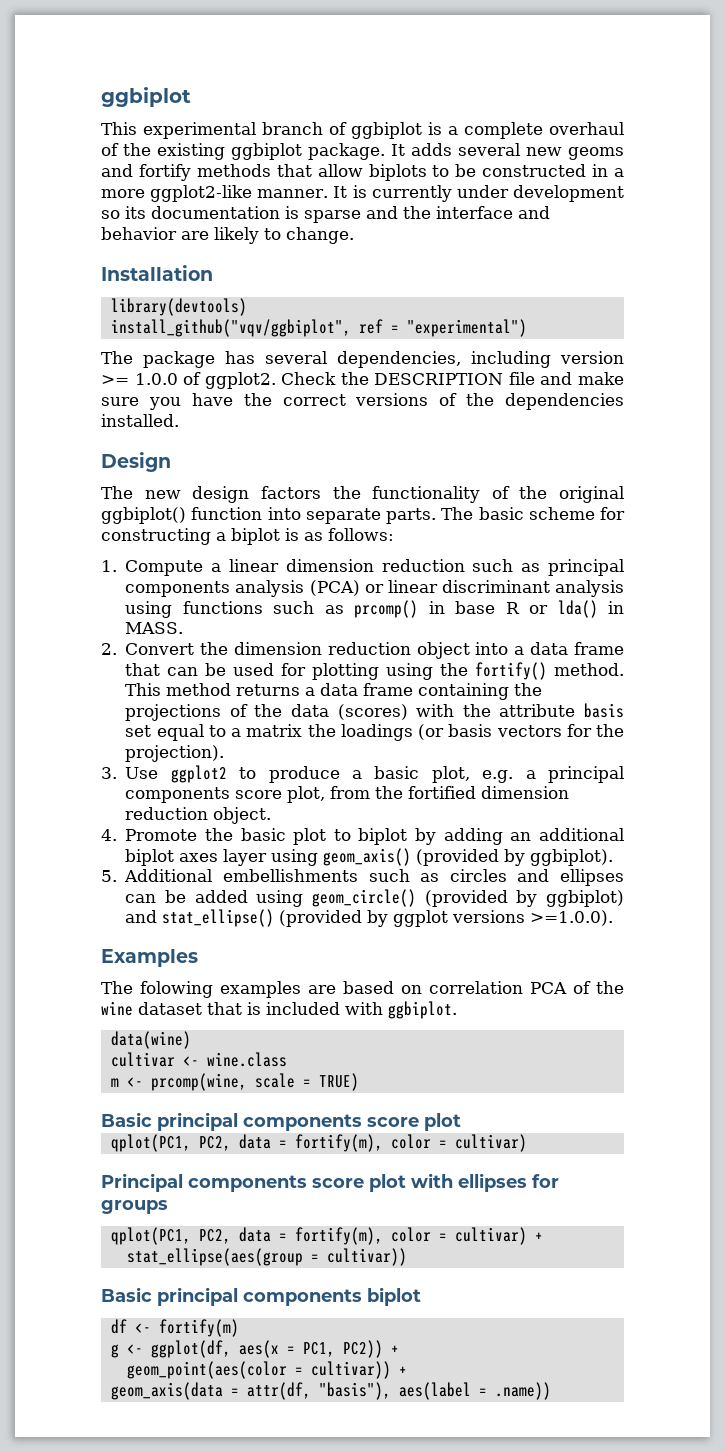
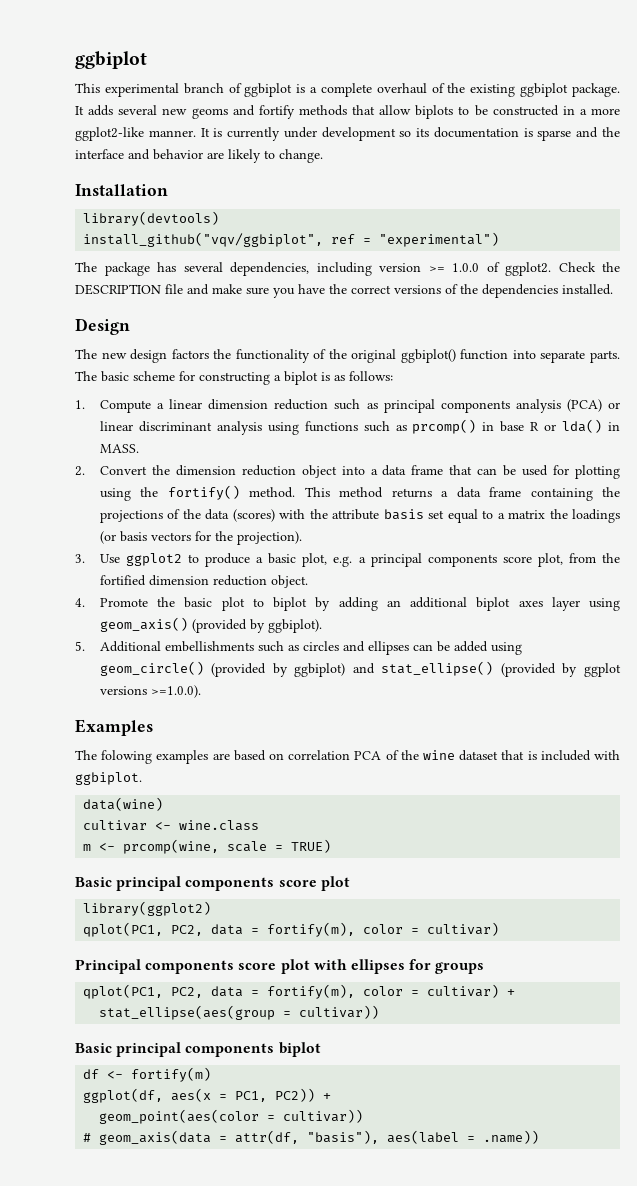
+ library(ggplot2)
- g <- ggplot(df, aes(x = PC1, PC2)) +
+ ggplot(df, aes(x = PC1, PC2)) +
- geom_point(aes(color = cultivar)) +
- geom_axis(data = attr(df, "basis"), aes(label = .name))
+ geom_point(aes(color = cultivar))
+ # geom_axis(data = attr(df, "basis"), aes(label = .name))

